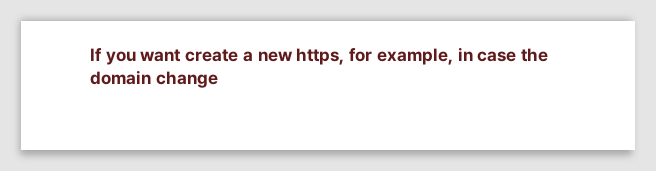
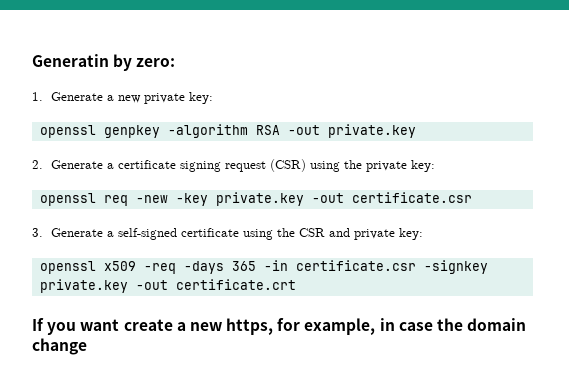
+ Generatin by zero:
+ 1. Generate a new private key:
+ openssl genpkey -algorithm RSA -out private.key
+ 2. Generate a certificate signing request (CSR) using the private key:
+ openssl req -new -key private.key -out certificate.csr
+ 3. Generate a self-signed certificate using the CSR and private key:
+ openssl x509 -req -days 365 -in certificate.csr -signkey private.key -out certificate.crt

